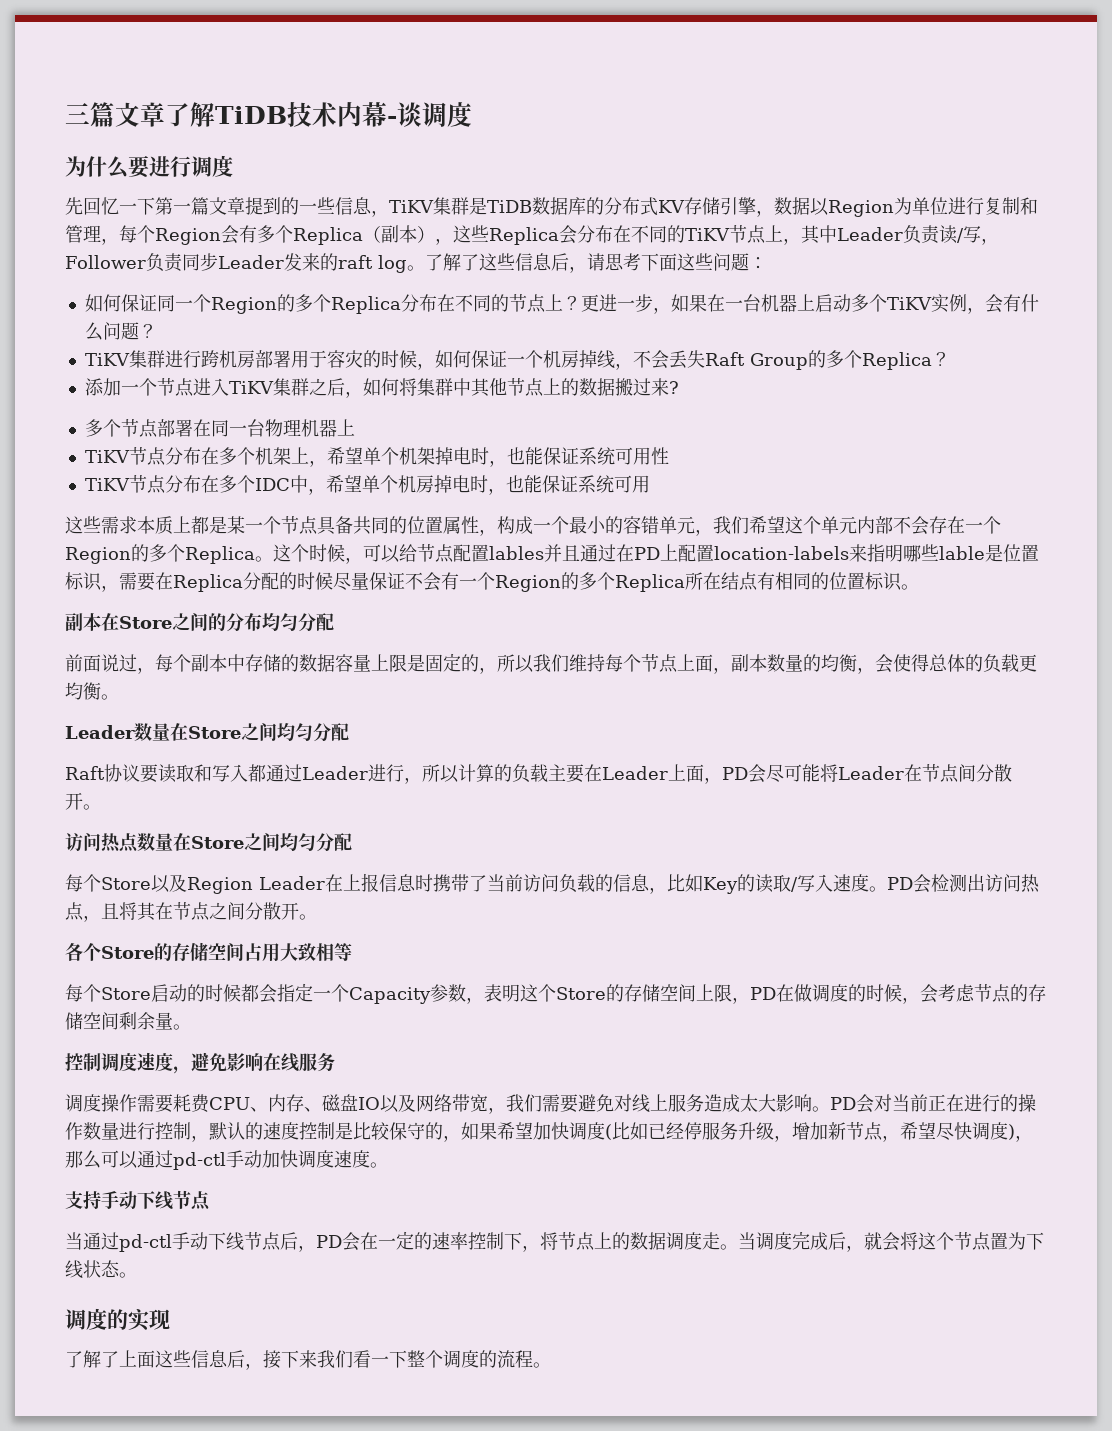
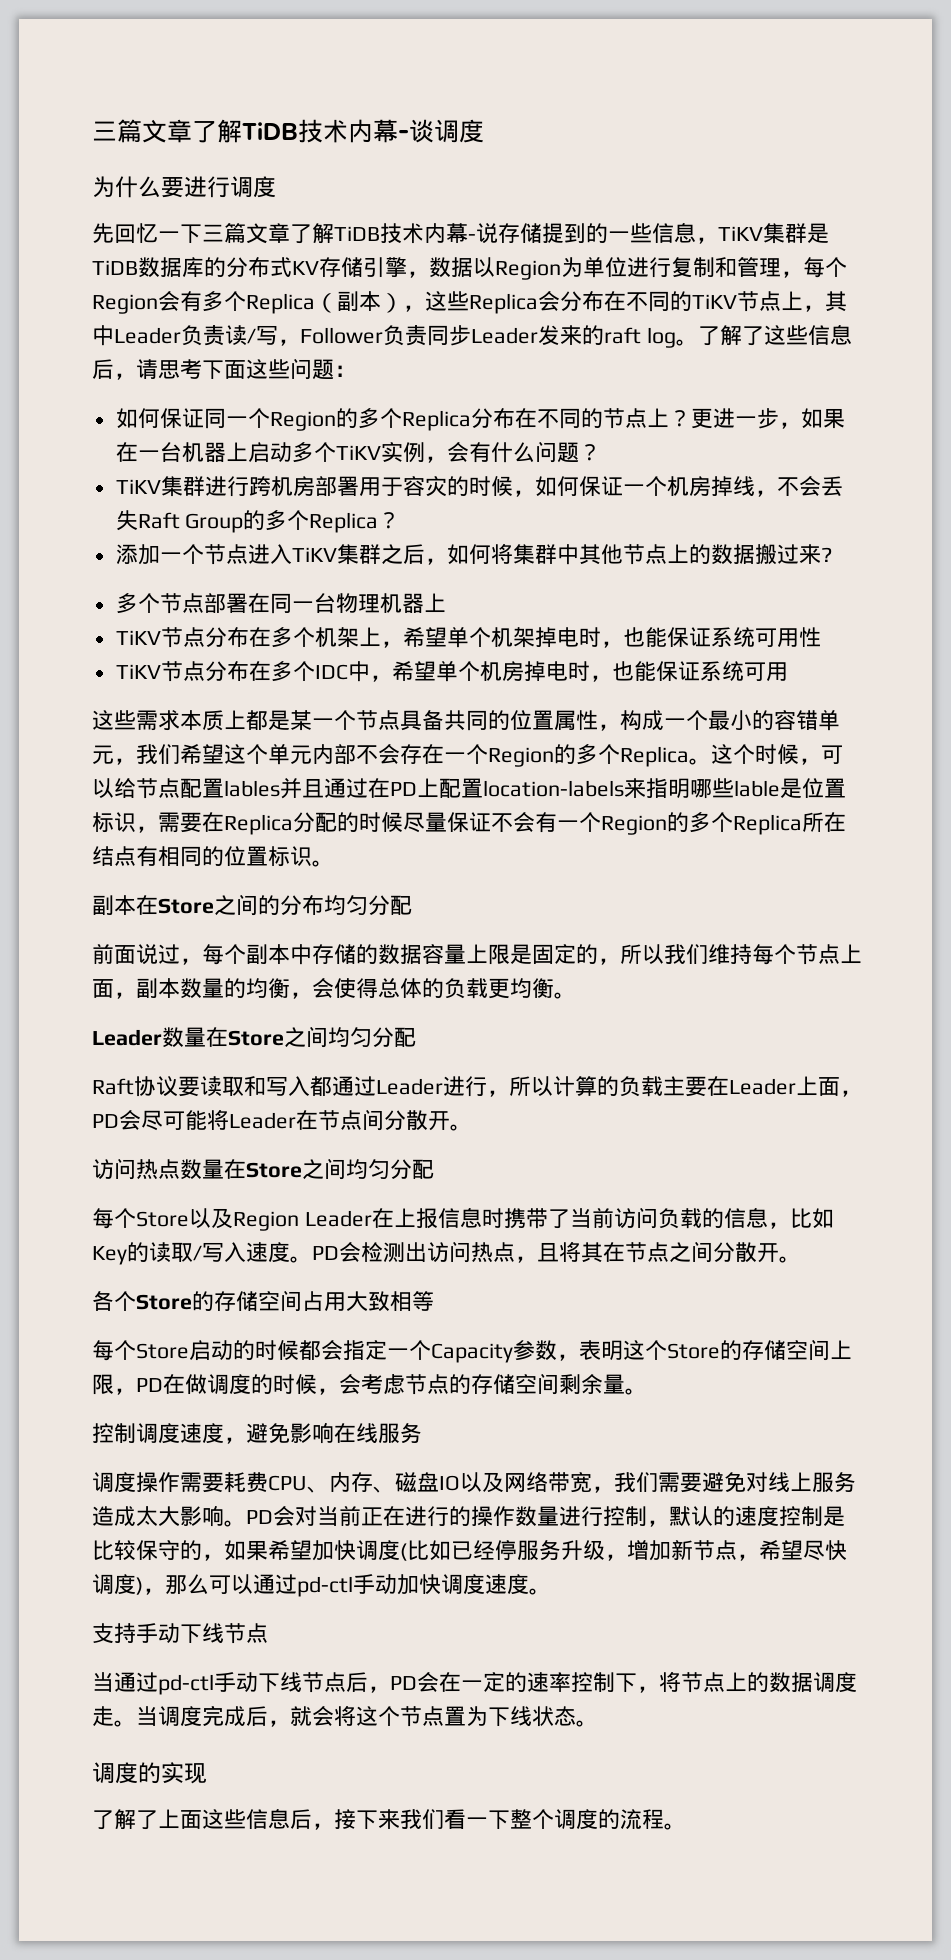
- 先回忆一下第一篇文章提到的一些信息，TiKV集群是TiDB数据库的分布式KV存储引擎，数据以Region为单位进行复制和管理，每个Region会有多个Replica（副本），这些Replica会分布在不同的TiKV节点上，其中Leader负责读/写，Follower负责同步Leader发来的raft log。
+ 先回忆一下三篇文章了解TiDB技术内幕-说存储提到的一些信息，TiKV集群是TiDB数据库的分布式KV存储引擎，数据以Region为单位进行复制和管理，每个Region会有多个Replica（副本），这些Replica会分布在不同的TiKV节点上，其中Leader负责读/写，Follower负责同步Leader发来的raft log。

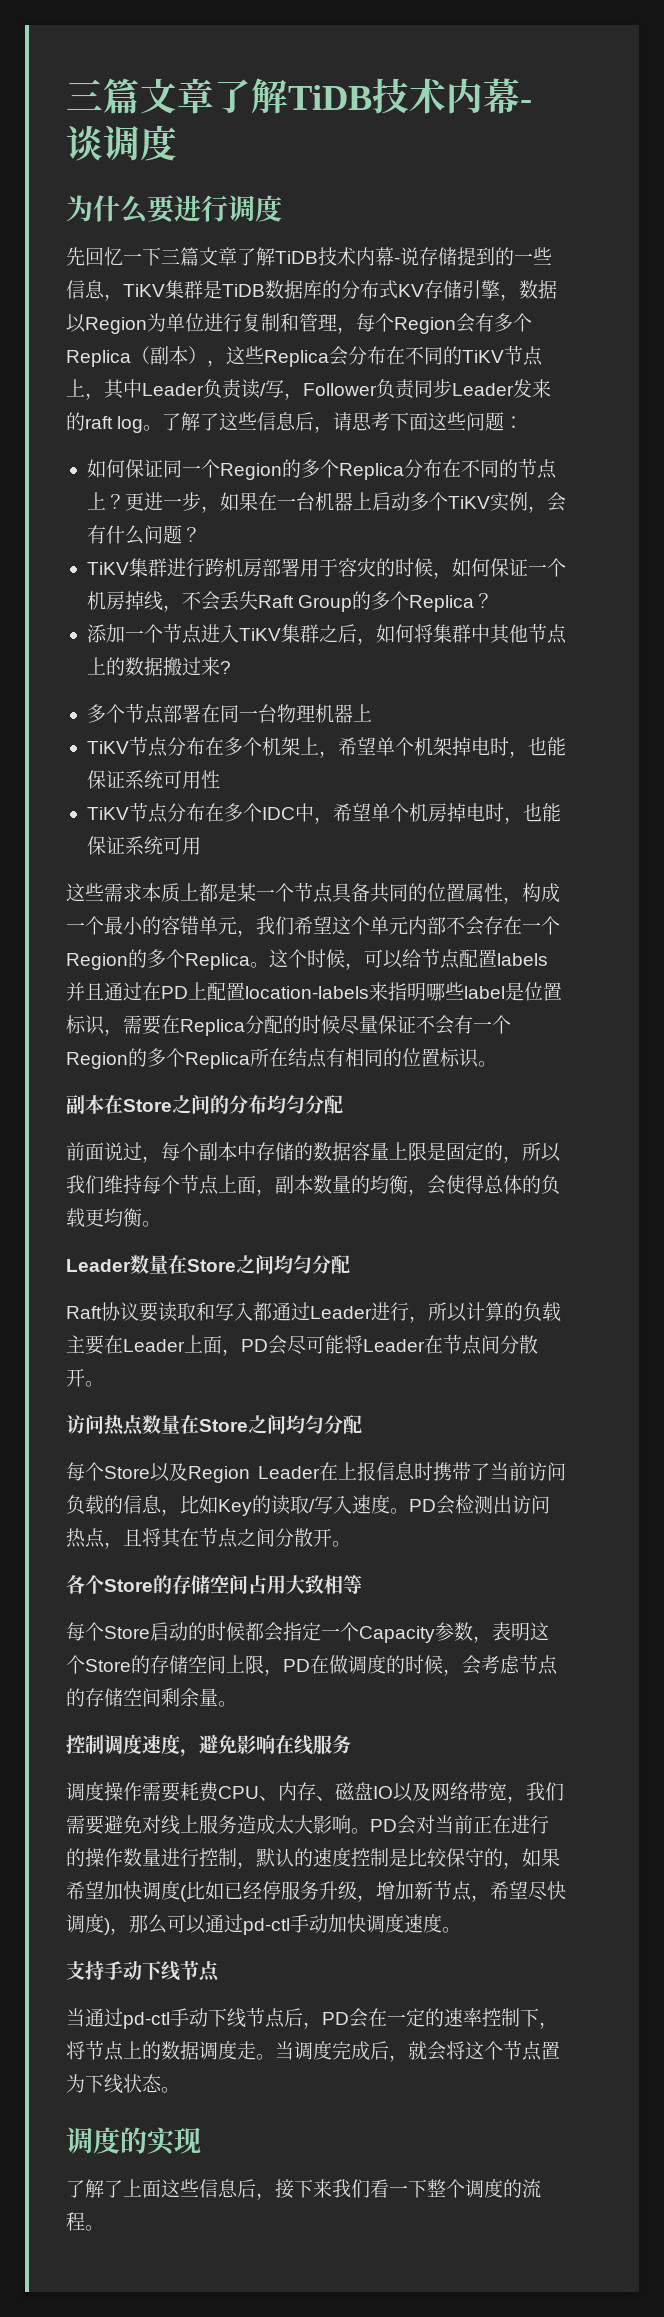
- 这个时候，可以给节点配置lables并且通过在PD上配置location-labels来指明哪些lable是位置标识，需要在Replica分配的时候尽量保证不会有一个Region的多个Replica所在结点有相同的位置标识。
+ 这个时候，可以给节点配置labels并且通过在PD上配置location-labels来指明哪些label是位置标识，需要在Replica分配的时候尽量保证不会有一个Region的多个Replica所在结点有相同的位置标识。

